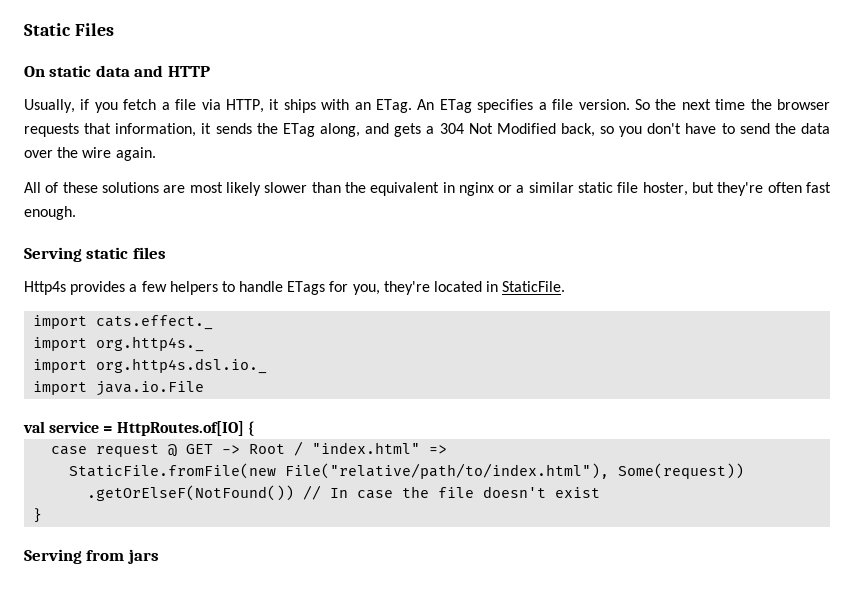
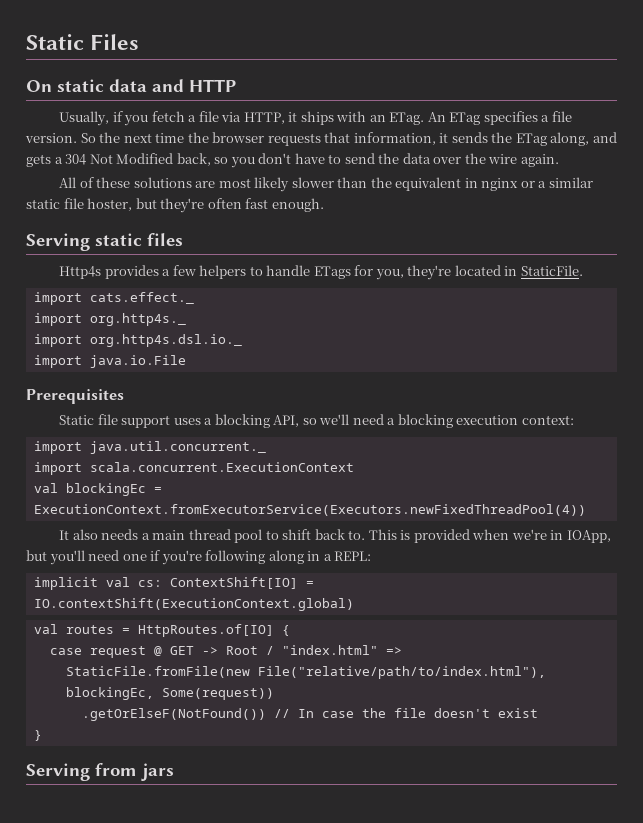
- val service = HttpRoutes.of[IO] {
+ Prerequisites
+ Static file support uses a blocking API, so we'll need a blocking execution context:
+ import java.util.concurrent._
+ import scala.concurrent.ExecutionContext
+ val blockingEc = ExecutionContext.fromExecutorService(Executors.newFixedThreadPool(4))
+ It also needs a main thread pool to shift back to. This is provided when we're in IOApp, but you'll need one if you're following along in a REPL:
+ implicit val cs: ContextShift[IO] = IO.contextShift(ExecutionContext.global)
+ val routes = HttpRoutes.of[IO] {
- StaticFile.fromFile(new File("relative/path/to/index.html"), Some(request))
+ StaticFile.fromFile(new File("relative/path/to/index.html"), blockingEc, Some(request))

